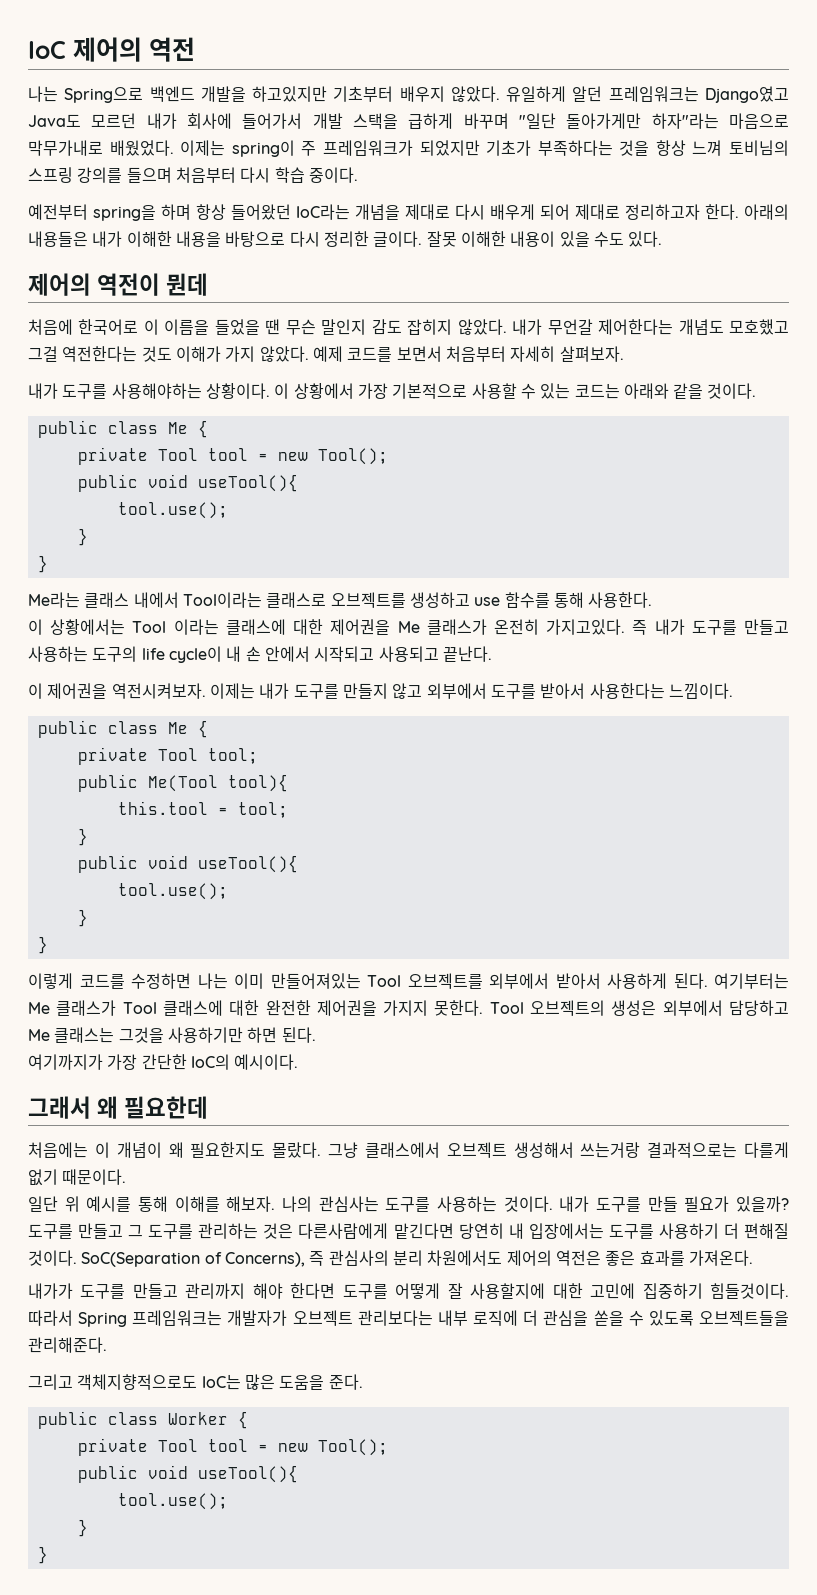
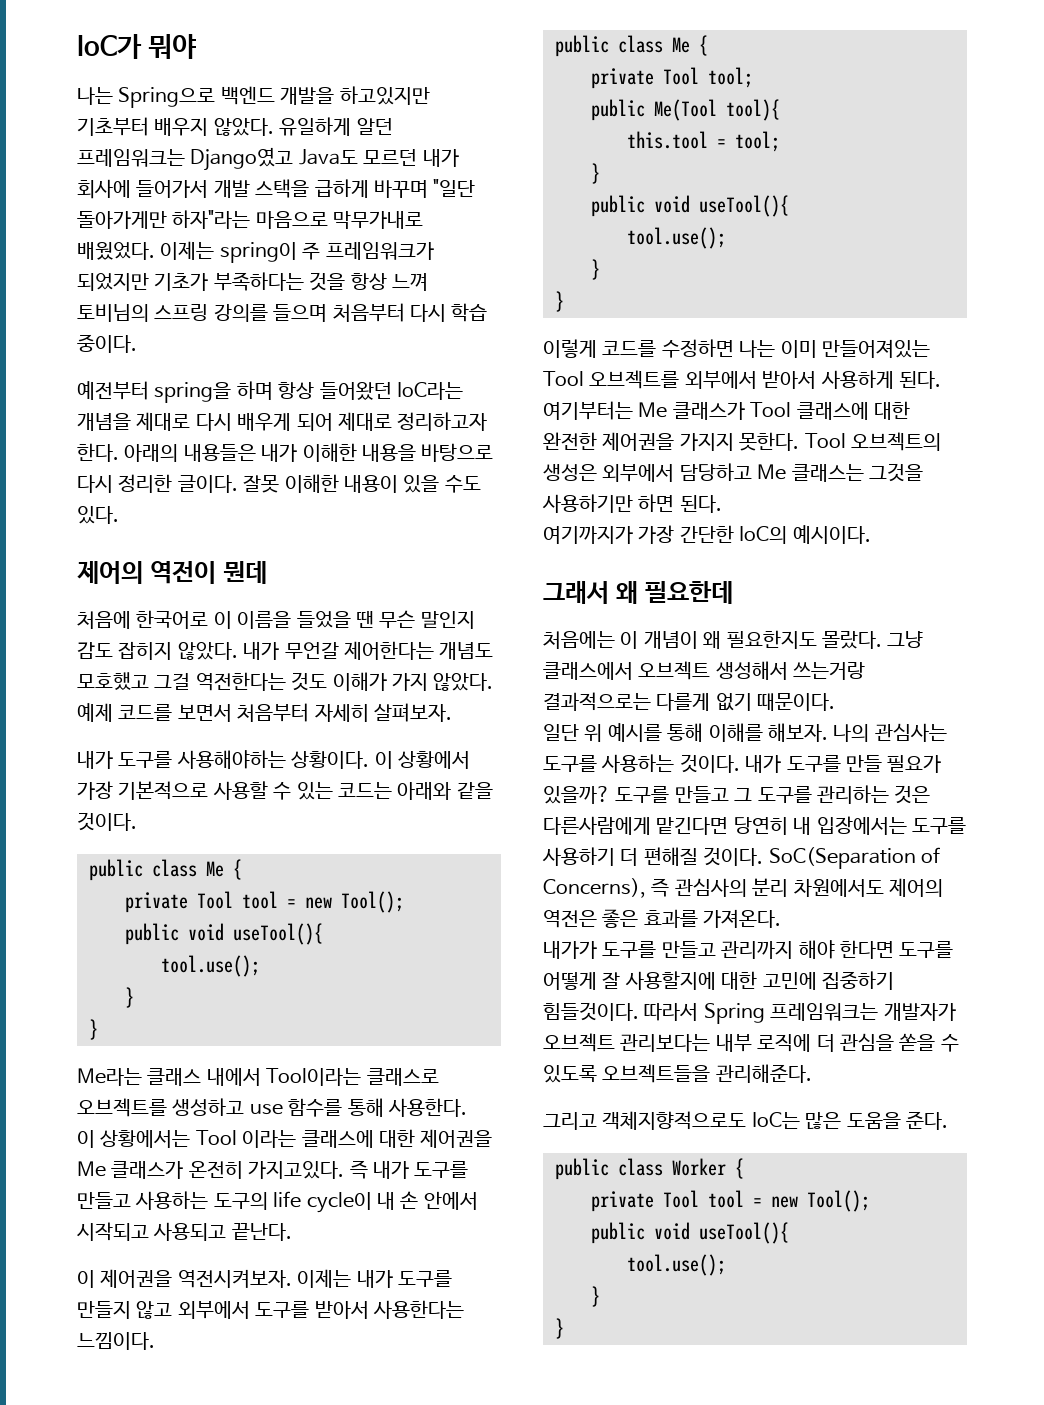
- IoC 제어의 역전
+ IoC가 뭐야

